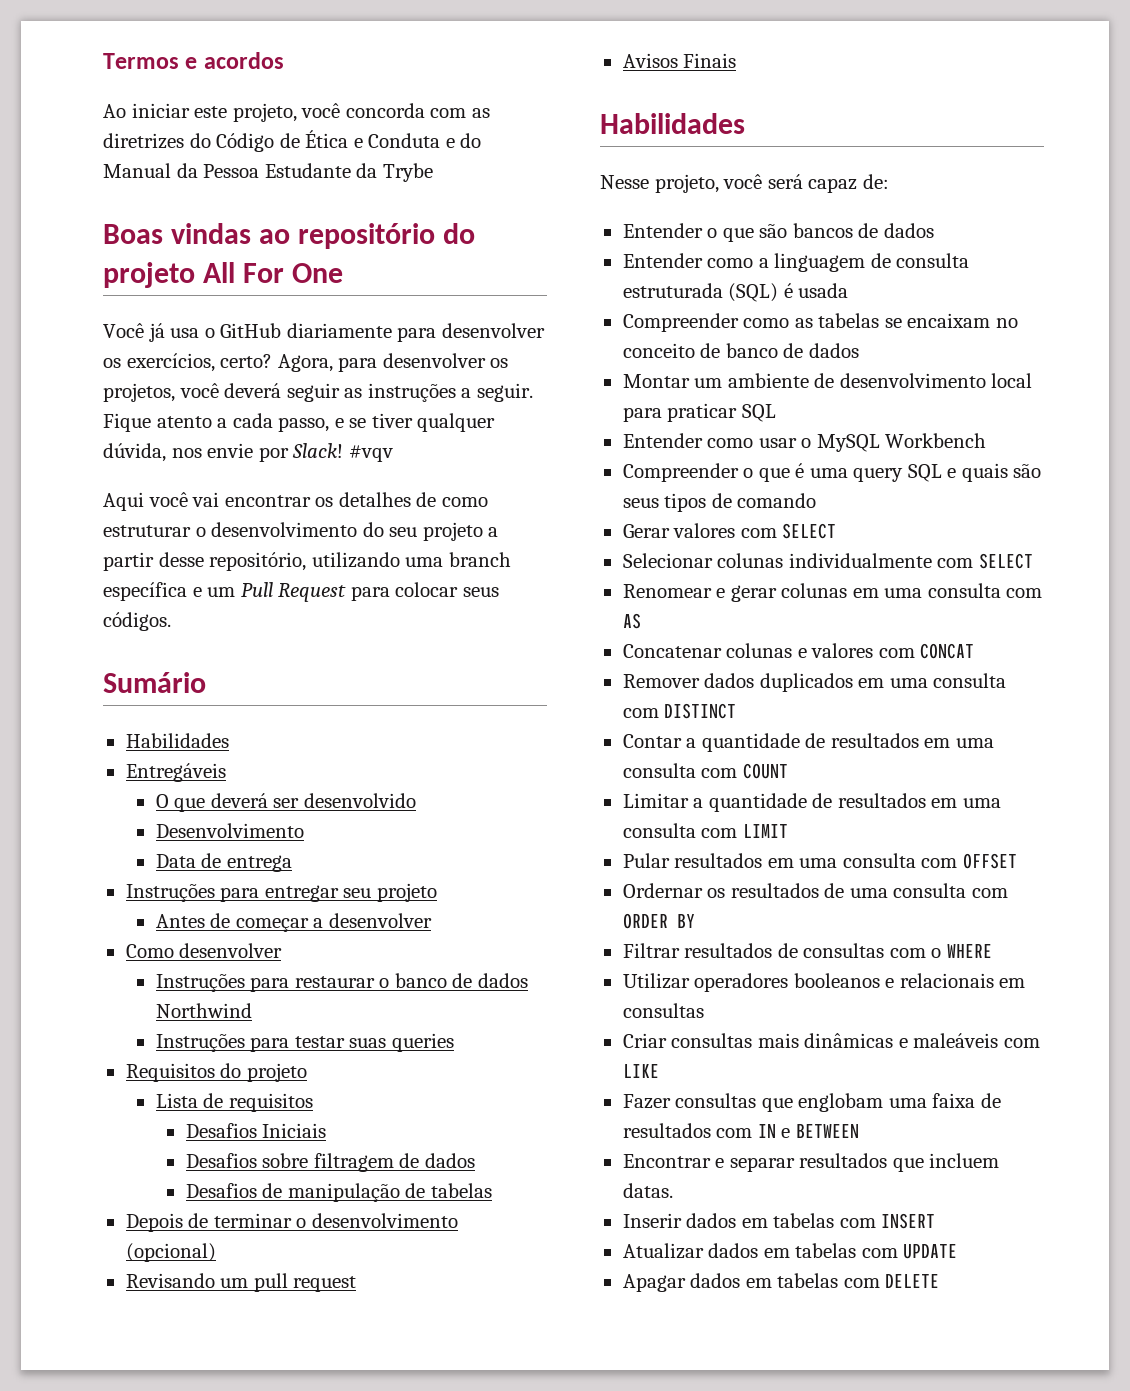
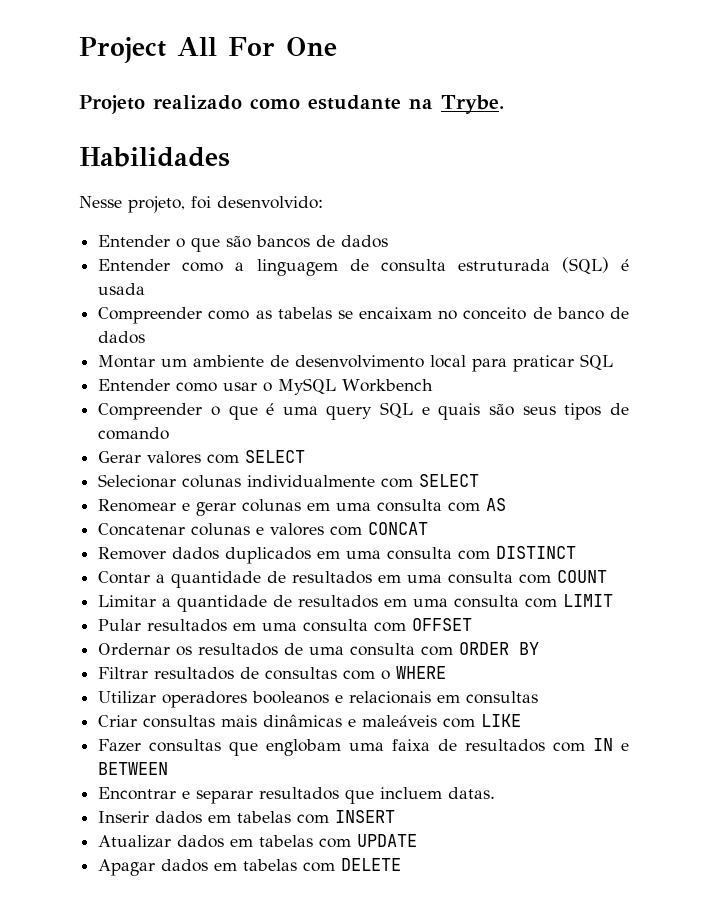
- Termos e acordos
- Ao iniciar este projeto, você concorda com as diretrizes do Código de Ética e Conduta e do Manual da Pessoa Estudante da Trybe
- Boas vindas ao repositório do projeto All For One
- Você já usa o GitHub diariamente para desenvolver os exercícios, certo? Agora, para desenvolver os projetos, você deverá seguir as instruções a seguir. Fique atento a cada passo, e se tiver qualquer dúvida, nos envie por Slack! #vqv
- Aqui você vai encontrar os detalhes de como estruturar o desenvolvimento do seu projeto a partir desse repositório, utilizando uma branch específica e um Pull Request para colocar seus códigos.
- Sumário
- Habilidades
- Entregáveis
- O que deverá ser desenvolvido
- Desenvolvimento
- Data de entrega
- Instruções para entregar seu projeto
- Antes de começar a desenvolver
- Como desenvolver
- Instruções para restaurar o banco de dados Northwind
- Instruções para testar suas queries
- Requisitos do projeto
- Lista de requisitos
- Desafios Iniciais
- Desafios sobre filtragem de dados
- Desafios de manipulação de tabelas
- Depois de terminar o desenvolvimento (opcional)
- Revisando um pull request
- Avisos Finais
+ Project All For One
+ Projeto realizado como estudante na Trybe.
- Nesse projeto, você será capaz de:
+ Nesse projeto, foi desenvolvido:

